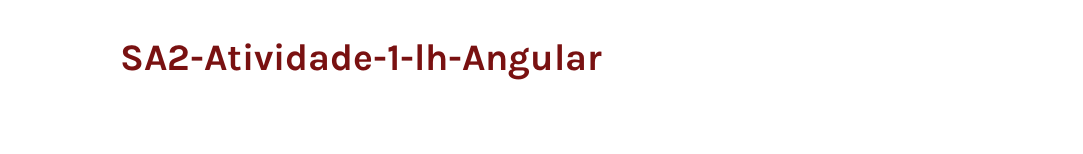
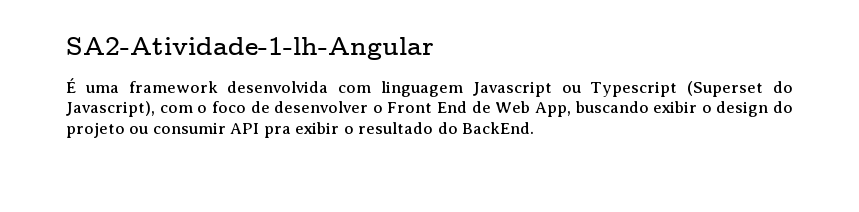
+ É uma framework desenvolvida com linguagem Javascript ou Typescript (Superset do Javascript), com o foco de desenvolver o Front End de Web App, buscando exibir o design do projeto ou consumir API pra exibir o resultado do BackEnd.

